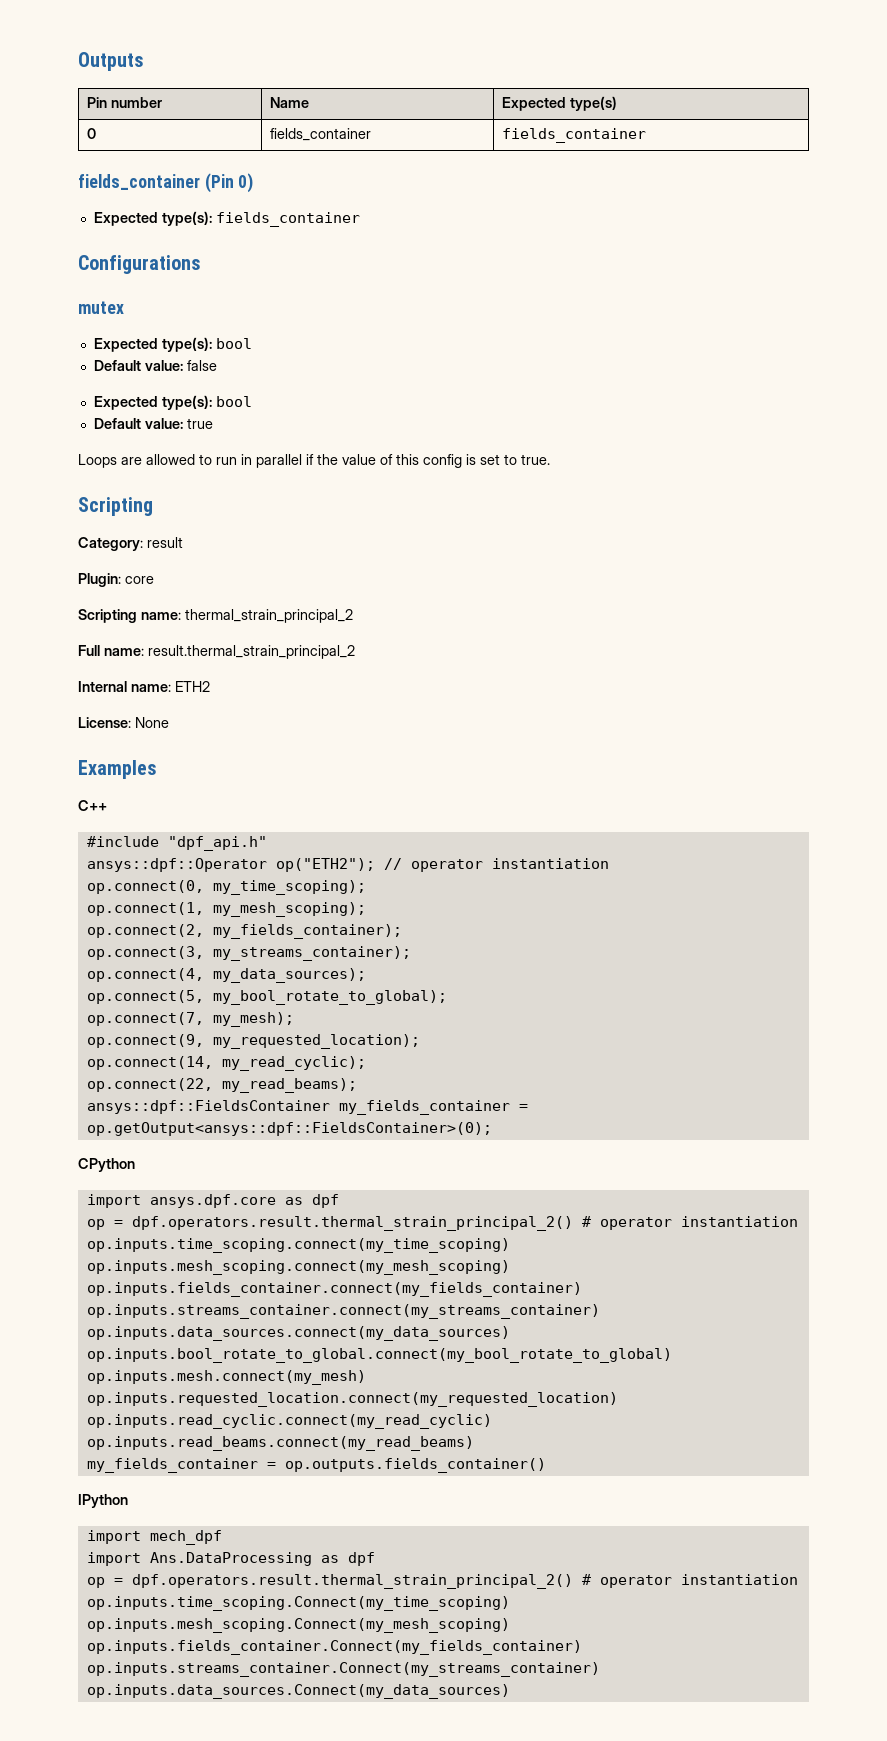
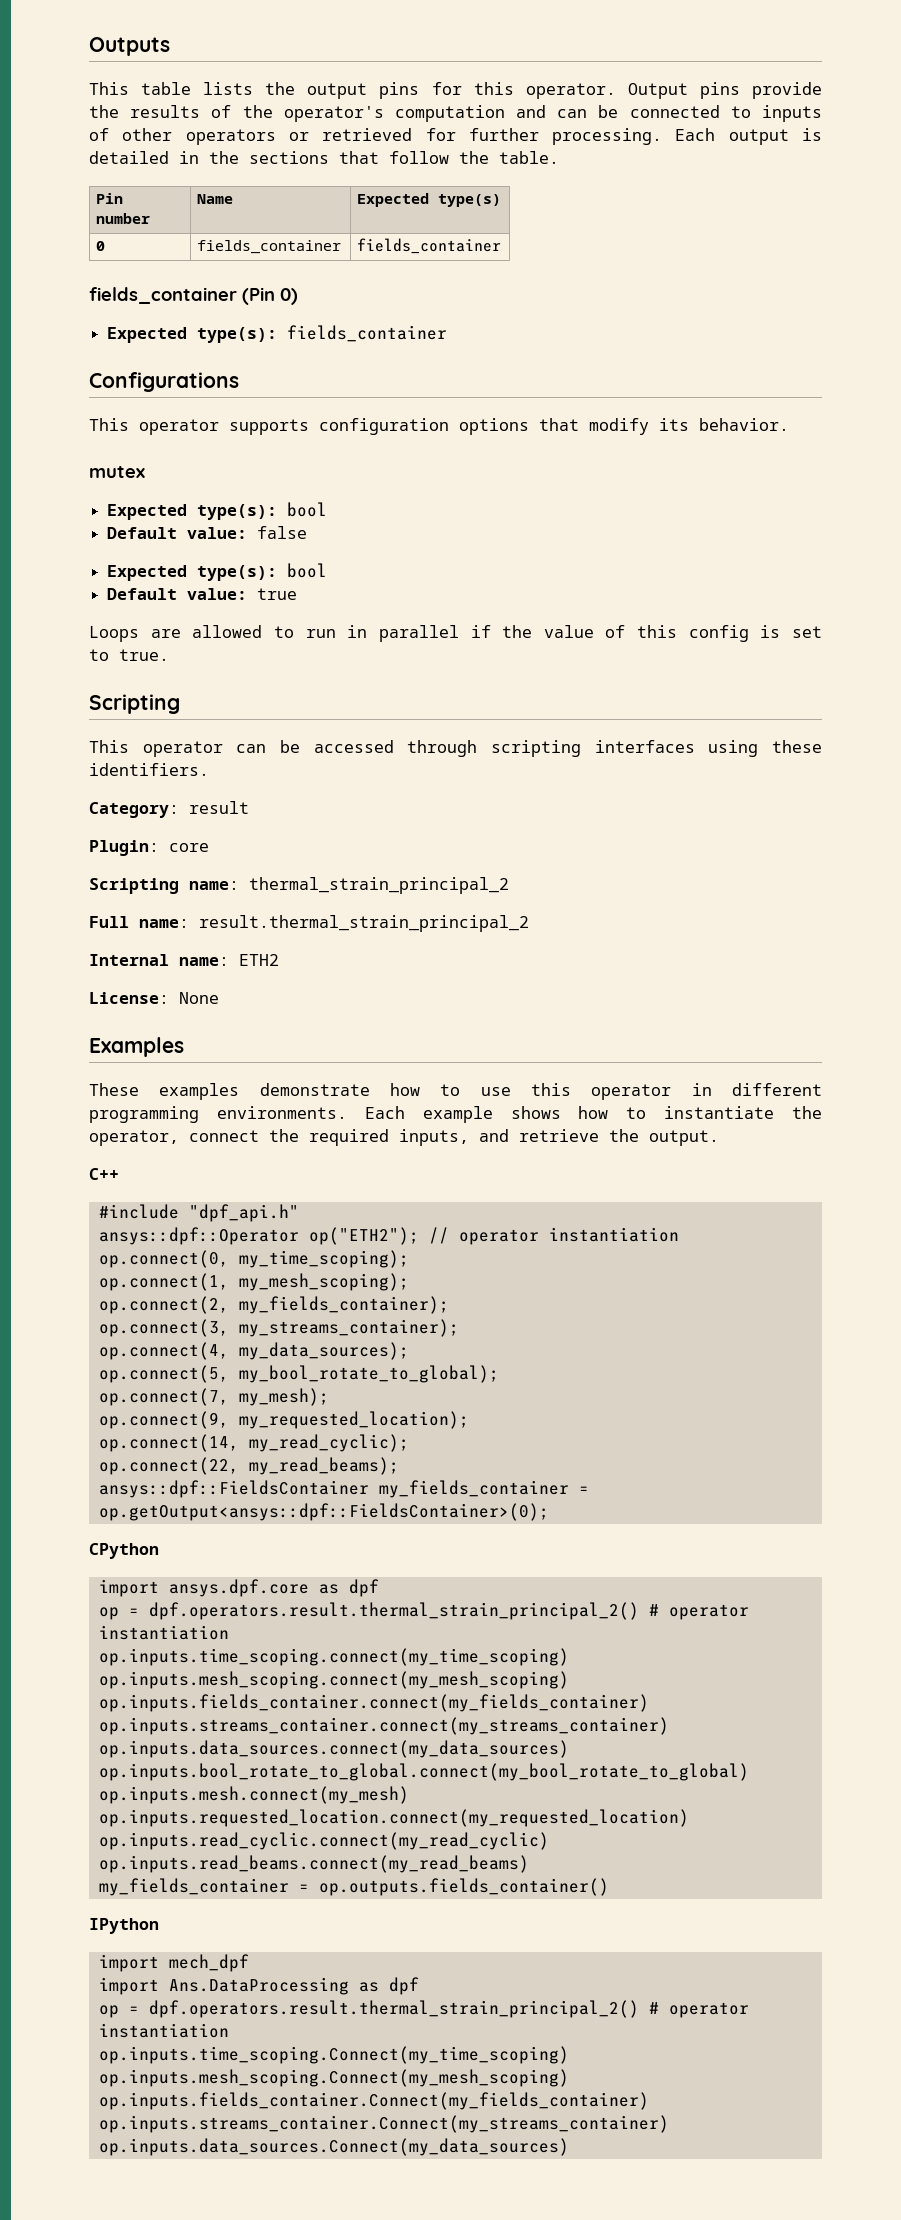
+ This table lists the output pins for this operator. Output pins provide the results of the operator's computation and can be connected to inputs of other operators or retrieved for further processing. Each output is detailed in the sections that follow the table.
+ This operator supports configuration options that modify its behavior.
+ This operator can be accessed through scripting interfaces using these identifiers.
+ These examples demonstrate how to use this operator in different programming environments. Each example shows how to instantiate the operator, connect the required inputs, and retrieve the output.

